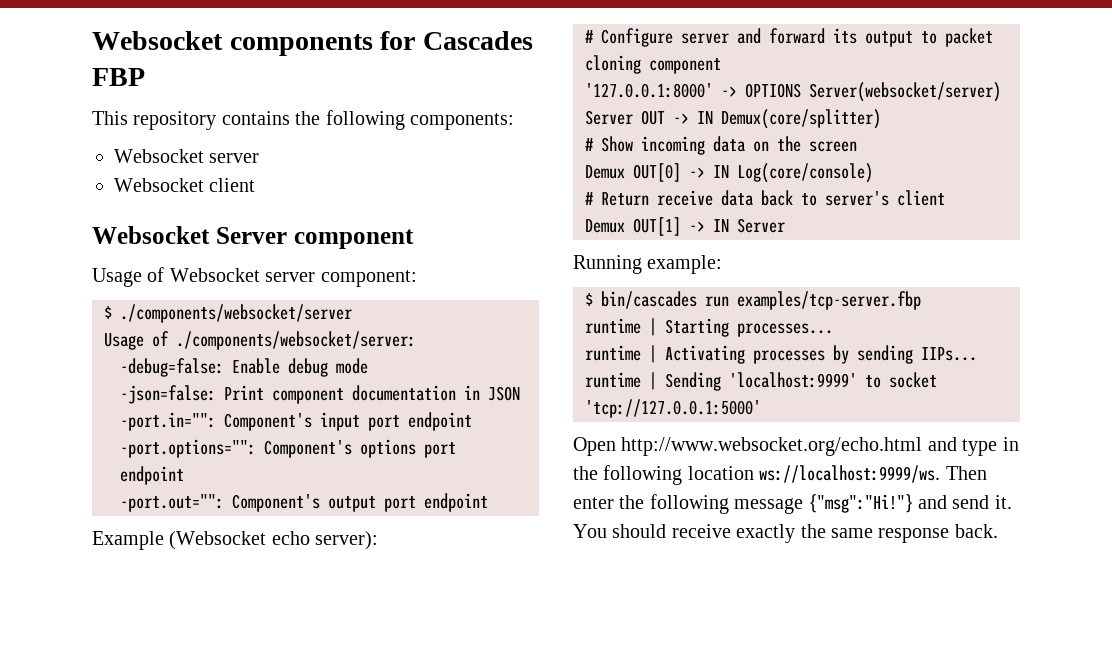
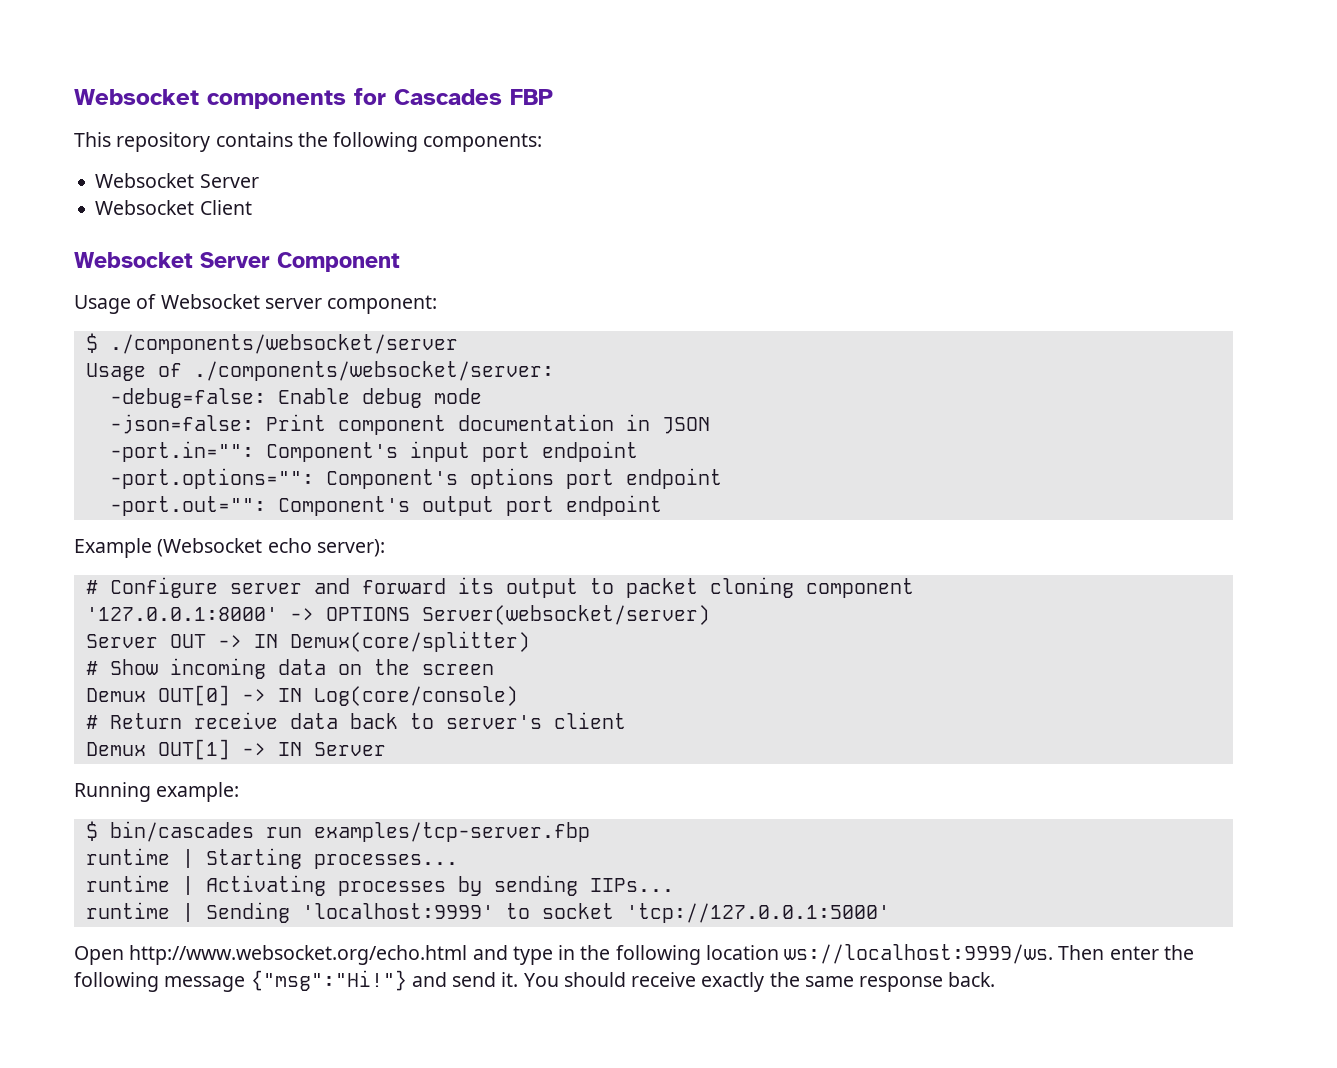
  This repository contains the following components:
- Websocket server
- Websocket client
- Websocket Server component
+ Websocket Server
+ Websocket Client
+ Websocket Server Component

